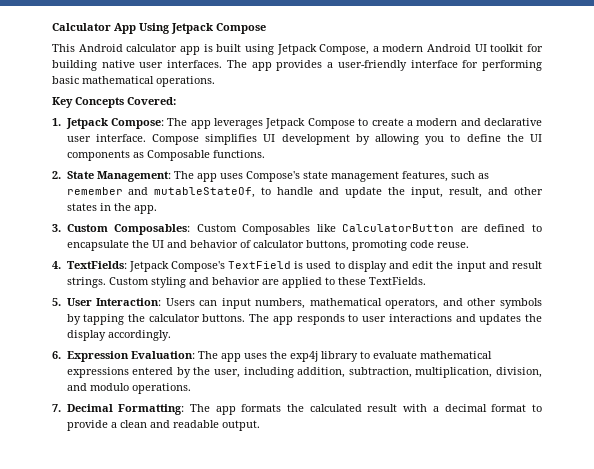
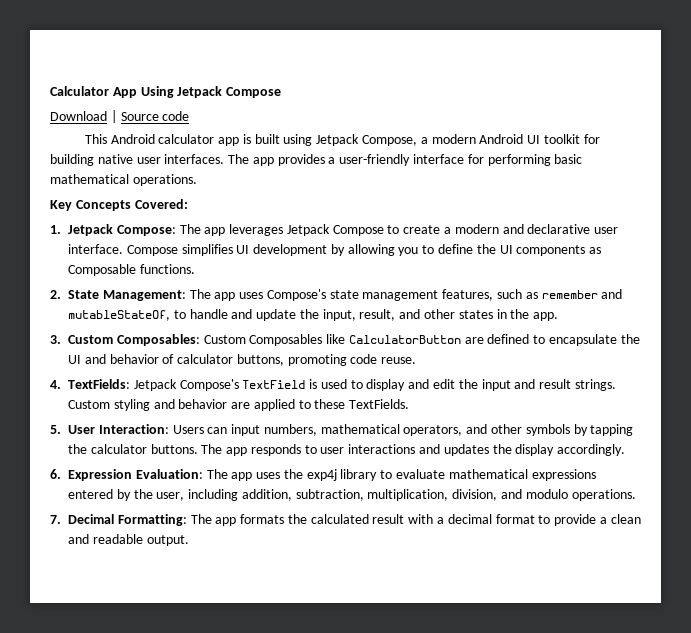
+ Download | Source code

